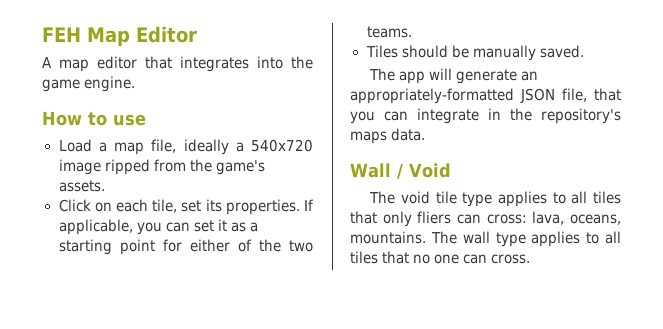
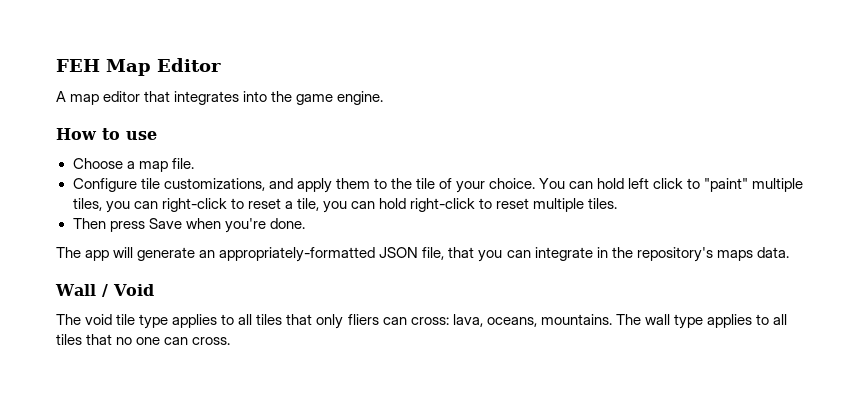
- Load a map file, ideally a 540x720 image ripped from the game's assets.
- Click on each tile, set its properties. If applicable, you can set it as a starting point for either of the two teams.
- Tiles should be manually saved.
+ Choose a map file.
+ Configure tile customizations, and apply them to the tile of your choice. You can hold left click to "paint" multiple tiles, you can right-click to reset a tile, you can hold right-click to reset multiple tiles.
+ Then press Save when you're done.

